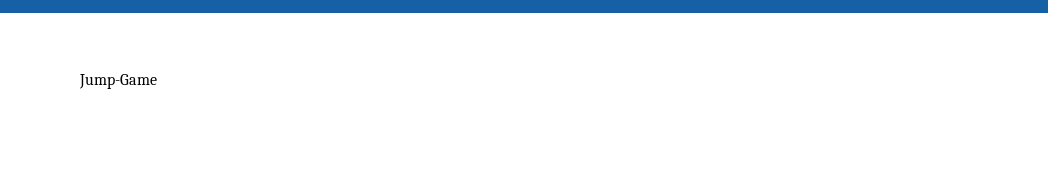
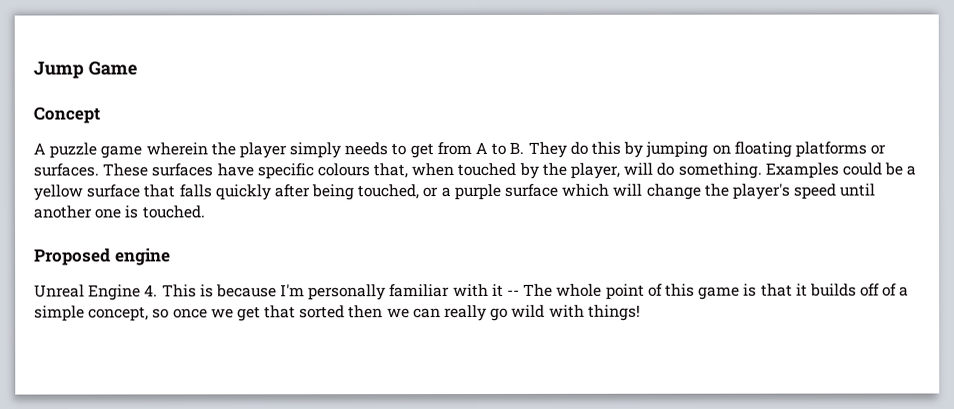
- Jump-Game
+ Jump Game
+ Concept
+ A puzzle game wherein the player simply needs to get from A to B. They do this by jumping on floating platforms or surfaces. These surfaces have specific colours that, when touched by the player, will do something. Examples could be a yellow surface that falls quickly after being touched, or a purple surface which will change the player's speed until another one is touched.
+ Proposed engine
+ Unreal Engine 4. This is because I'm personally familiar with it -- The whole point of this game is that it builds off of a simple concept, so once we get that sorted then we can really go wild with things!

